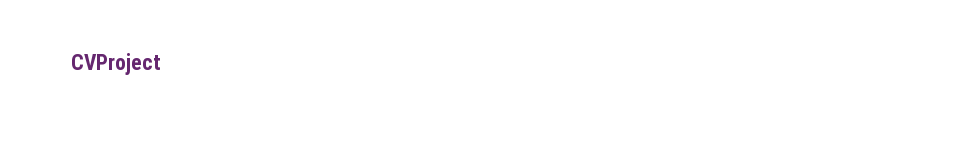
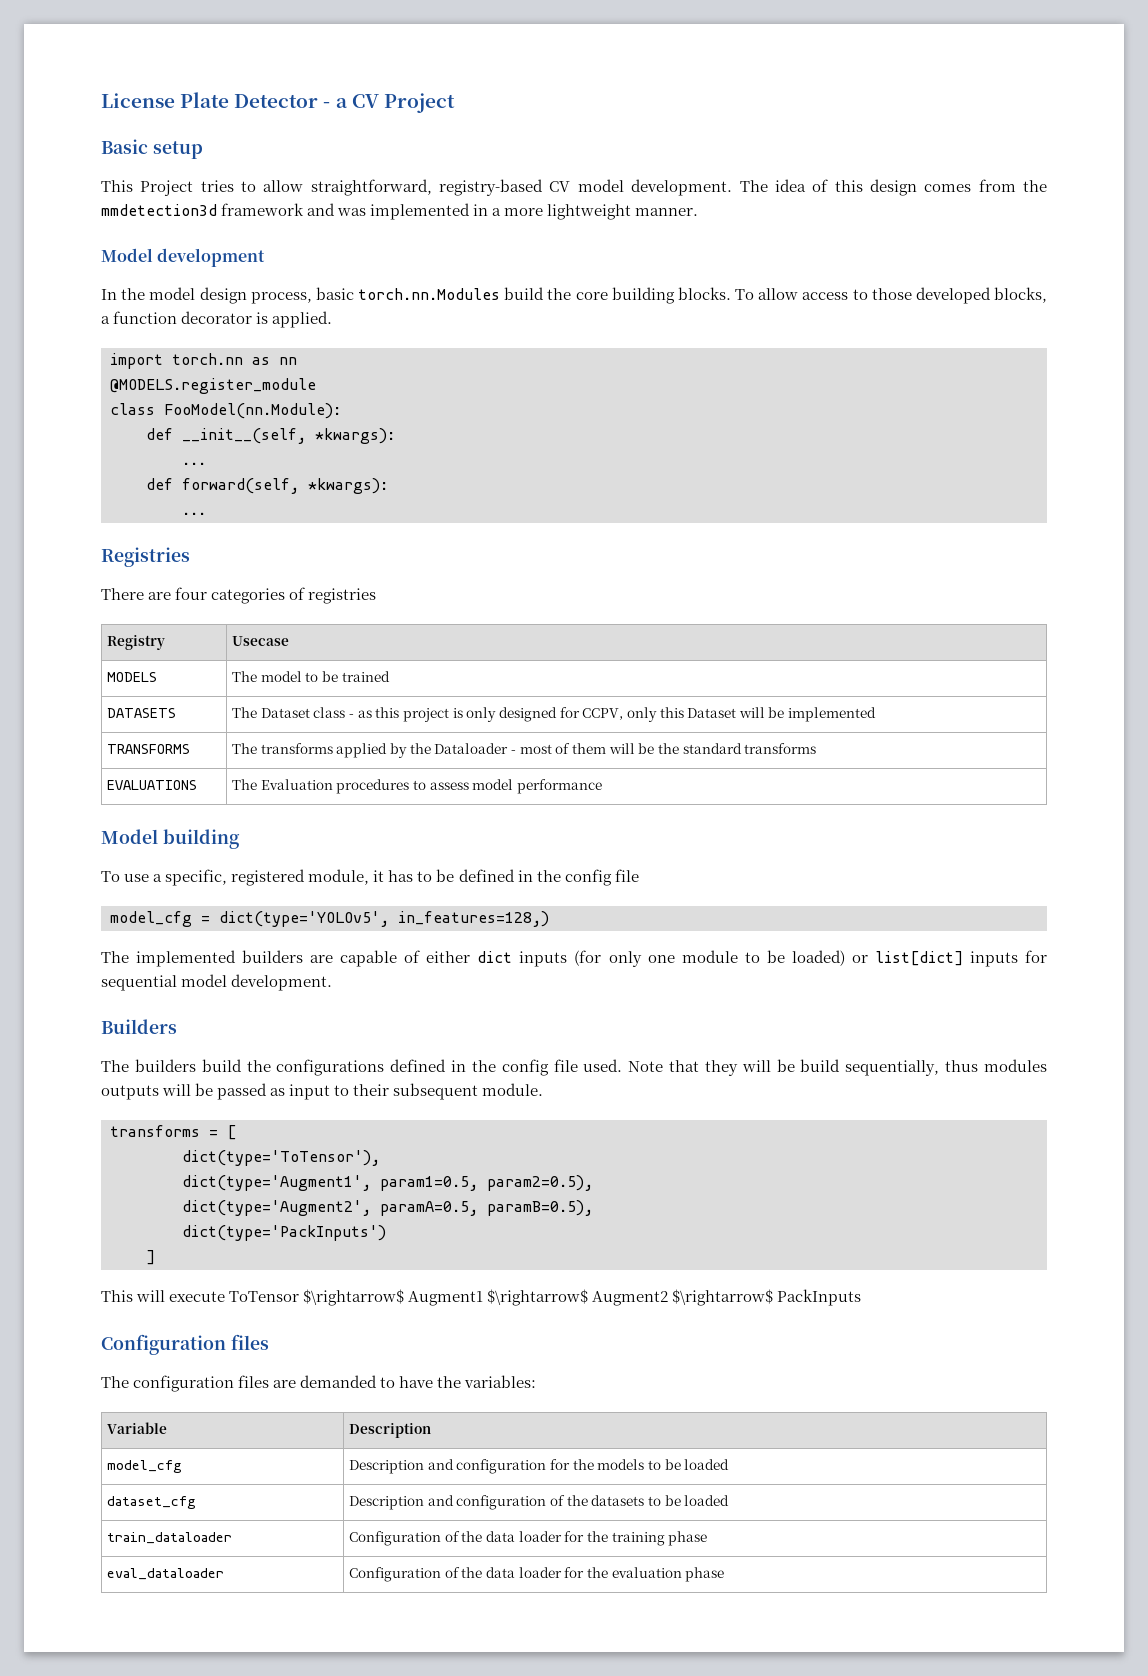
- CVProject
+ License Plate Detector - a CV Project
+ Basic setup
+ This Project tries to allow straightforward, registry-based CV model development. The idea of this design comes from the mmdetection3d framework and was implemented in a more lightweight manner.
+ Model development
+ In the model design process, basic torch.nn.Modules build the core building blocks. To allow access to those developed blocks, a function decorator is applied.
+ import torch.nn as nn
+ @MODELS.register_module
+ class FooModel(nn.Module):
+ def __init__(self, *kwargs):
+ ...
+ def forward(self, *kwargs):
+ ...
+ Registries
+ There are four categories of registries
+ Registry | Usecase
+ MODELS | The model to be trained
+ DATASETS | The Dataset class - as this project is only designed for CCPV, only this Dataset will be implemented
+ TRANSFORMS | The transforms applied by the Dataloader - most of them will be the standard transforms
+ EVALUATIONS | The Evaluation procedures to assess model performance
+ Model building
+ To use a specific, registered module, it has to be defined in the config file
+ model_cfg = dict(type='YOLOv5', in_features=128,)
+ The implemented builders are capable of either dict inputs (for only one module to be loaded) or list[dict] inputs for sequential model development.
+ Builders
+ The builders build the configurations defined in the config file used. Note that they will be build sequentially, thus modules outputs will be passed as input to their subsequent module.
+ transforms = [
+ dict(type='ToTensor'),
+ dict(type='Augment1', param1=0.5, param2=0.5),
+ dict(type='Augment2', paramA=0.5, paramB=0.5),
+ dict(type='PackInputs')
+ ]
+ This will execute ToTensor $\rightarrow$ Augment1 $\rightarrow$ Augment2 $\rightarrow$ PackInputs
+ Configuration files
+ The configuration files are demanded to have the variables:
+ Variable | Description
+ model_cfg | Description and configuration for the models to be loaded
+ dataset_cfg | Description and configuration of the datasets to be loaded
+ train_dataloader | Configuration of the data loader for the training phase
+ eval_dataloader | Configuration of the data loader for the evaluation phase

